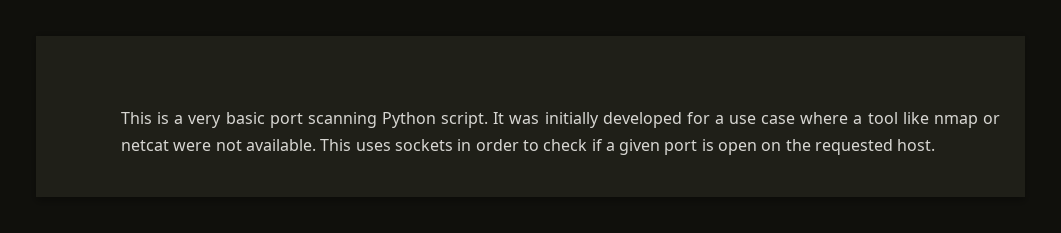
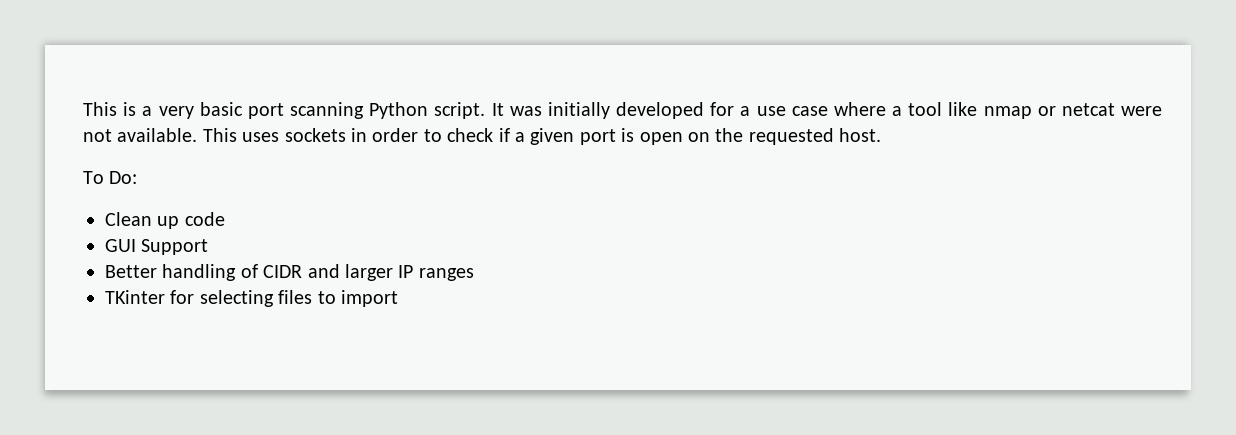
+ To Do:
+ Clean up code
+ GUI Support
+ Better handling of CIDR and larger IP ranges
+ TKinter for selecting files to import

